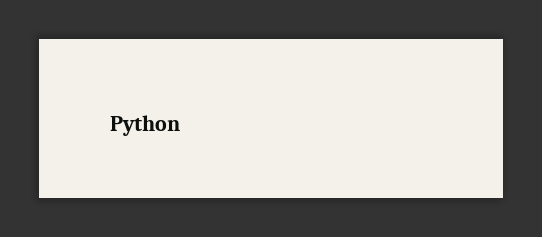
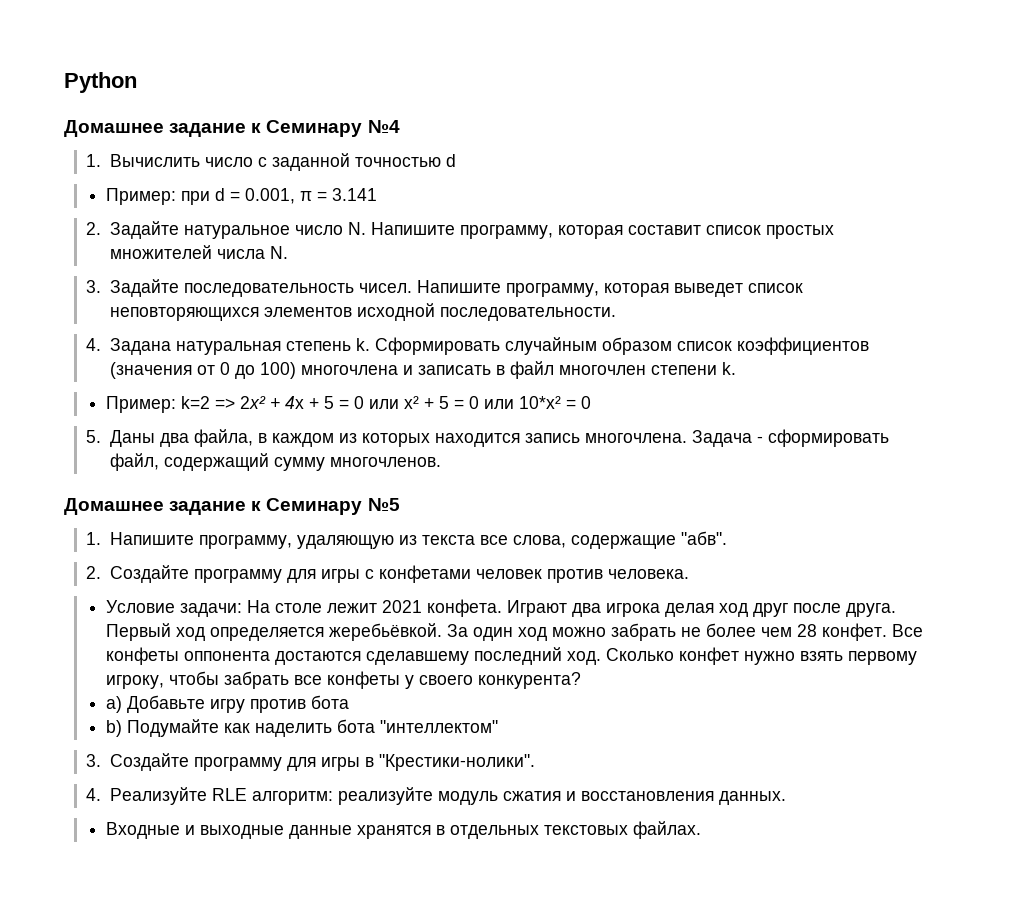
+ Домашнее задание к Семинару №4
+ 1. Вычислить число c заданной точностью d
+ Пример: при d = 0.001, π = 3.141
+ 2. Задайте натуральное число N. Напишите программу, которая составит список простых множителей числа N.
+ 3. Задайте последовательность чисел. Напишите программу, которая выведет список неповторяющихся элементов исходной последовательности.
+ 4. Задана натуральная степень k. Сформировать случайным образом список коэффициентов (значения от 0 до 100) многочлена и записать в файл многочлен степени k.
+ Пример: k=2 => 2x² + 4x + 5 = 0 или x² + 5 = 0 или 10*x² = 0
+ 5. Даны два файла, в каждом из которых находится запись многочлена. Задача - сформировать файл, содержащий сумму многочленов.
+ Домашнее задание к Семинару №5
+ 1. Напишите программу, удаляющую из текста все слова, содержащие "абв".
+ 2. Создайте программу для игры с конфетами человек против человека.
+ Условие задачи: На столе лежит 2021 конфета. Играют два игрока делая ход друг после друга. Первый ход определяется жеребьёвкой. За один ход можно забрать не более чем 28 конфет. Все конфеты оппонента достаются сделавшему последний ход. Сколько конфет нужно взять первому игроку, чтобы забрать все конфеты у своего конкурента?
+ a) Добавьте игру против бота
+ b) Подумайте как наделить бота "интеллектом"
+ 3. Создайте программу для игры в "Крестики-нолики".
+ 4. Реализуйте RLE алгоритм: реализуйте модуль сжатия и восстановления данных.
+ Входные и выходные данные хранятся в отдельных текстовых файлах.

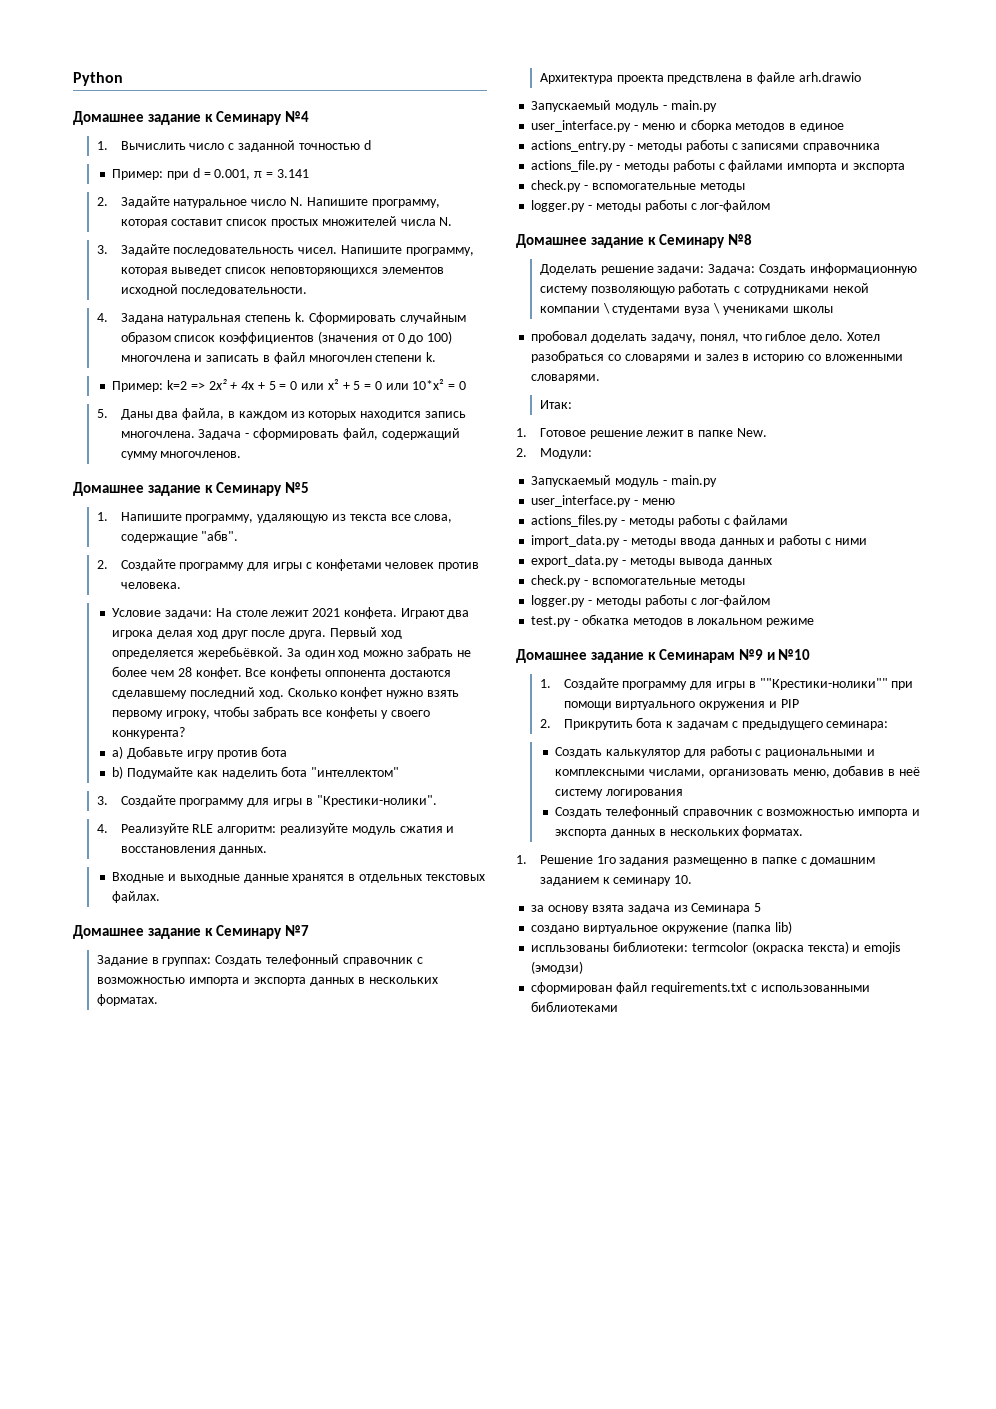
+ Домашнее задание к Семинару №7
+ Задание в группах: Создать телефонный справочник с возможностью импорта и экспорта данных в нескольких форматах.
+ Архитектура проекта предствлена в файле arh.drawio
+ Запускаемый модуль - main.py
+ user_interface.py - меню и сборка методов в единое
+ actions_entry.py - методы работы с записями справочника
+ actions_file.py - методы работы с файлами импорта и экспорта
+ check.py - вспомогательные методы
+ logger.py - методы работы с лог-файлом
+ Домашнее задание к Семинару №8
+ Доделать решение задачи: Задача: Создать информационную систему позволяющую работать с сотрудниками некой компании \ студентами вуза \ учениками школы
+ пробовал доделать задачу, понял, что гиблое дело. Хотел разобраться со словарями и залез в историю со вложенными словарями.
+ Итак:
+ 1. Готовое решение лежит в папке New.
+ 2. Модули:
+ Запускаемый модуль - main.py
+ user_interface.py - меню
+ actions_files.py - методы работы с файлами
+ import_data.py - методы ввода данных и работы с ними
+ export_data.py - методы вывода данных
+ check.py - вспомогательные методы
+ logger.py - методы работы с лог-файлом
+ test.py - обкатка методов в локальном режиме
+ Домашнее задание к Семинарам №9 и №10
+ 1. Создайте программу для игры в ""Крестики-нолики"" при помощи виртуального окружения и PIP
+ 2. Прикрутить бота к задачам с предыдущего семинара:
+ Создать калькулятор для работы с рациональными и комплексными числами, организовать меню, добавив в неё систему логирования
+ Создать телефонный справочник с возможностью импорта и экспорта данных в нескольких форматах.
+ 1. Решение 1го задания размещенно в папке с домашним заданием к семинару 10.
+ за основу взята задача из Семинара 5
+ создано виртуальное окружение (папка lib)
+ испльзованы библиотеки: termcolor (окраска текста) и emojis (эмодзи)
+ сформирован файл requirements.txt c использованными библиотеками

